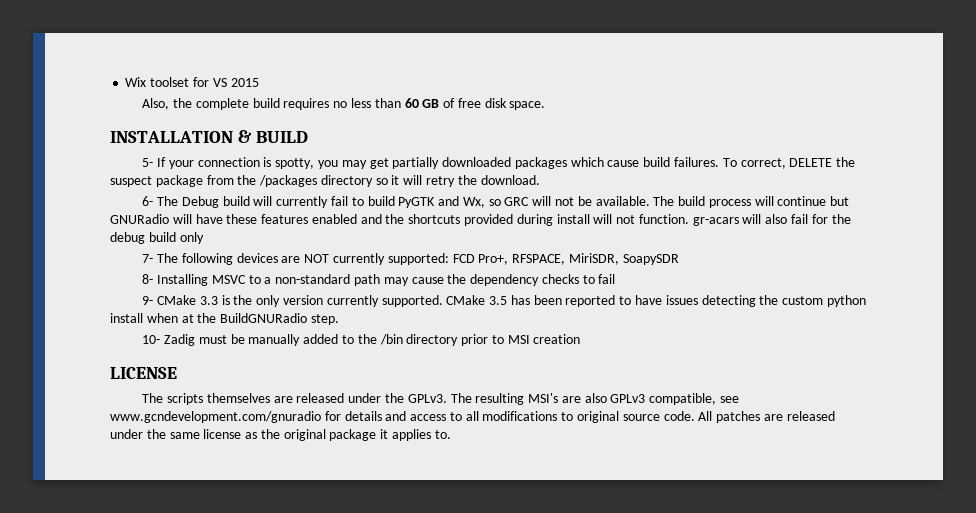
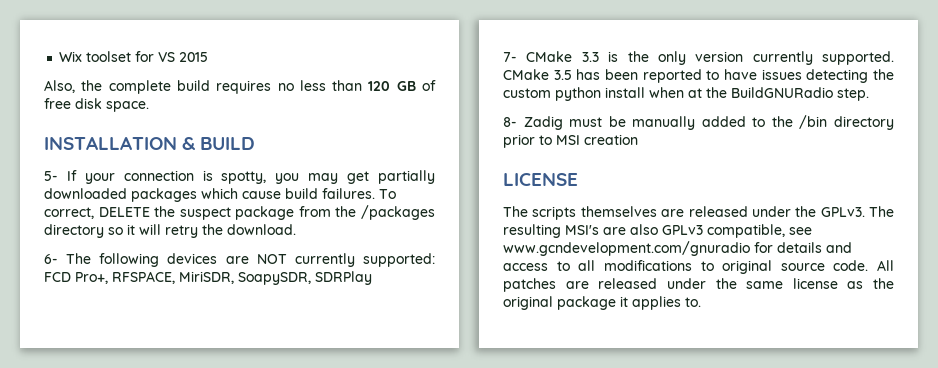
- Also, the complete build requires no less than 60 GB of free disk space.
+ Also, the complete build requires no less than 120 GB of free disk space.
- 6- The Debug build will currently fail to build PyGTK and Wx, so GRC will not be available. The build process will continue but GNURadio will have these features enabled and the shortcuts provided during install will not function. gr-acars will also fail for the debug build only
- 7- The following devices are NOT currently supported: FCD Pro+, RFSPACE, MiriSDR, SoapySDR
- 8- Installing MSVC to a non-standard path may cause the dependency checks to fail
- 9- CMake 3.3 is the only version currently supported.
+ 6- The following devices are NOT currently supported: FCD Pro+, RFSPACE, MiriSDR, SoapySDR, SDRPlay
+ 7- CMake 3.3 is the only version currently supported.
- 10- Zadig must be manually added to the /bin directory prior to MSI creation
+ 8- Zadig must be manually added to the /bin directory prior to MSI creation

